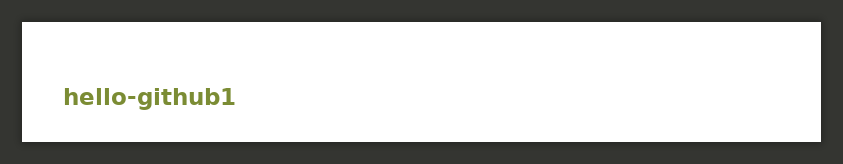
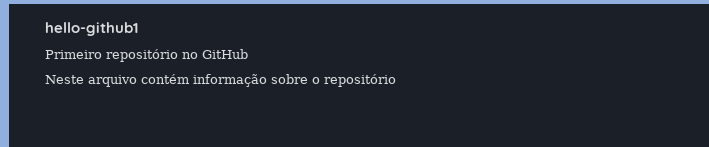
+ Primeiro repositório no GitHub
+ Neste arquivo contém informação sobre o repositório

